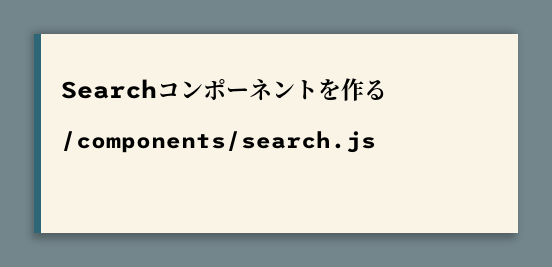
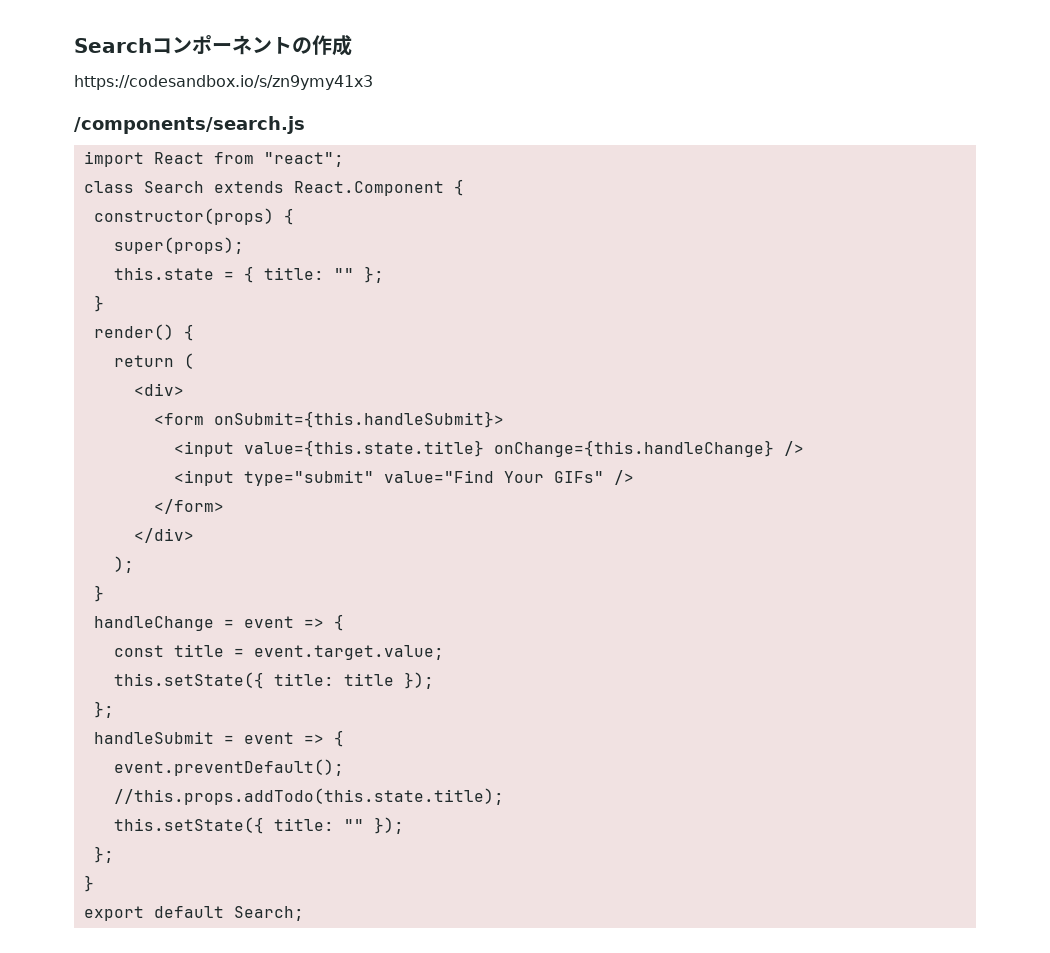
- Searchコンポーネントを作る
+ Searchコンポーネントの作成
+ https://codesandbox.io/s/zn9ymy41x3
+ import React from "react";
+ class Search extends React.Component {
+ constructor(props) {
+ super(props);
+ this.state = { title: "" };
+ }
+ render() {
+ return (
+ <div>
+ <form onSubmit={this.handleSubmit}>
+ <input value={this.state.title} onChange={this.handleChange} />
+ <input type="submit" value="Find Your GIFs" />
+ </form>
+ </div>
+ );
+ }
+ handleChange = event => {
+ const title = event.target.value;
+ this.setState({ title: title });
+ };
+ handleSubmit = event => {
+ event.preventDefault();
+ //this.props.addTodo(this.state.title);
+ this.setState({ title: "" });
+ };
+ }
+ export default Search;

